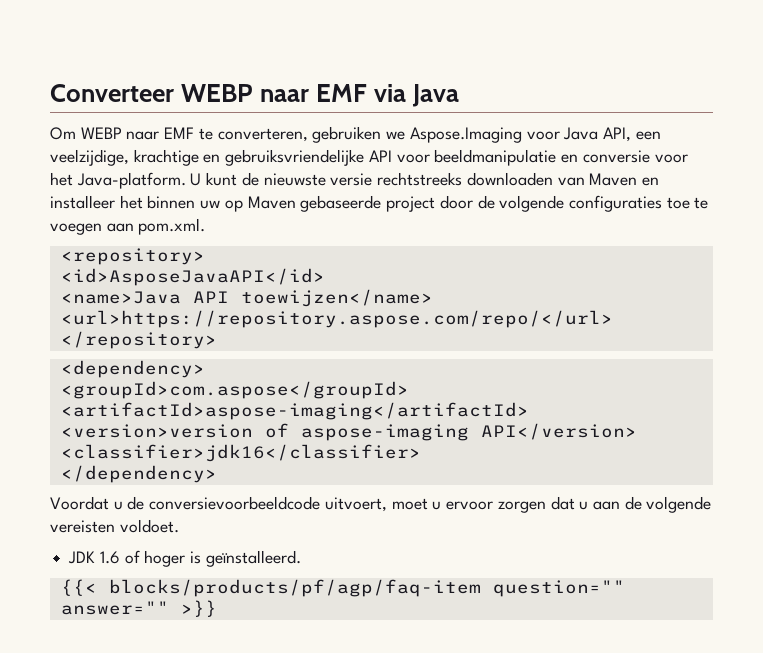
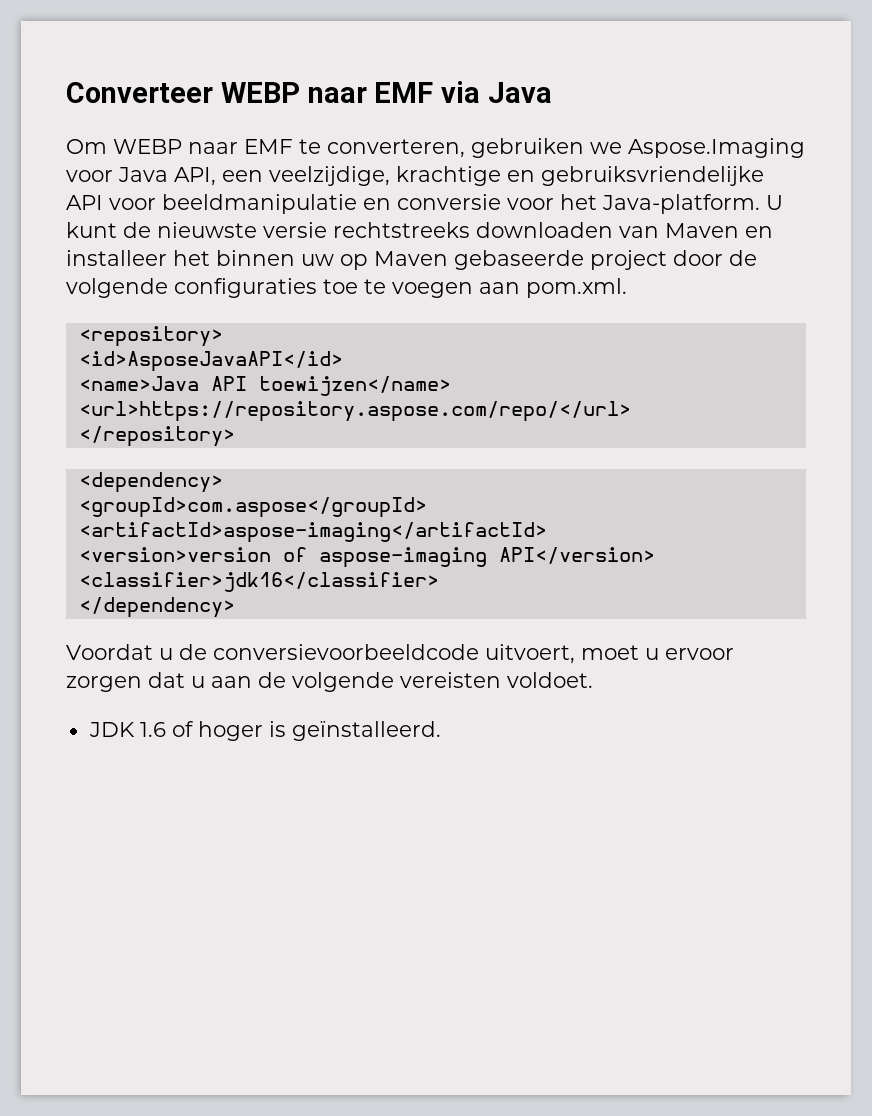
- {{< blocks/products/pf/agp/faq-item question="" answer="" >}}

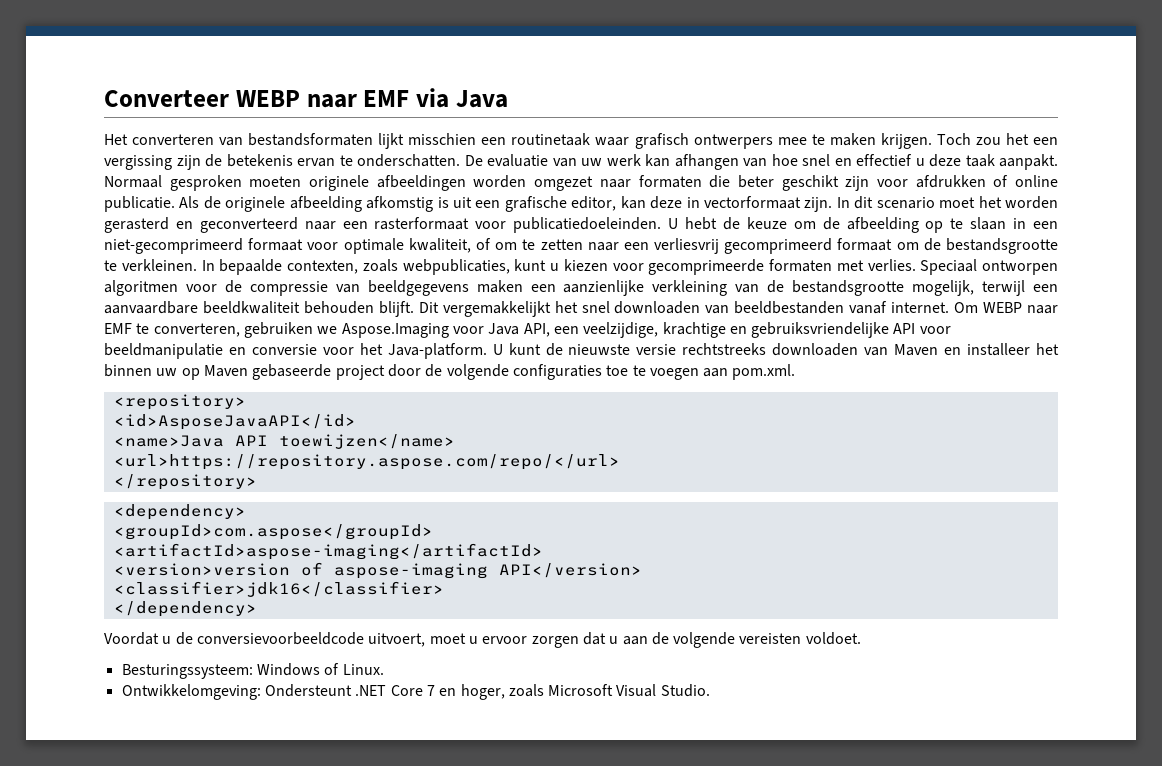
+ Het converteren van bestandsformaten lijkt misschien een routinetaak waar grafisch ontwerpers mee te maken krijgen. Toch zou het een vergissing zijn de betekenis ervan te onderschatten. De evaluatie van uw werk kan afhangen van hoe snel en effectief u deze taak aanpakt. Normaal gesproken moeten originele afbeeldingen worden omgezet naar formaten die beter geschikt zijn voor afdrukken of online publicatie. Als de originele afbeelding afkomstig is uit een grafische editor, kan deze in vectorformaat zijn. In dit scenario moet het worden gerasterd en geconverteerd naar een rasterformaat voor publicatiedoeleinden. U hebt de keuze om de afbeelding op te slaan in een niet-gecomprimeerd formaat voor optimale kwaliteit, of om te zetten naar een verliesvrij gecomprimeerd formaat om de bestandsgrootte te verkleinen. In bepaalde contexten, zoals webpublicaties, kunt u kiezen voor gecomprimeerde formaten met verlies. Speciaal ontworpen algoritmen voor de compressie van beeldgegevens maken een aanzienlijke verkleining van de bestandsgrootte mogelijk, terwijl een aanvaardbare beeldkwaliteit behouden blijft. Dit vergemakkelijkt het snel downloaden van beeldbestanden vanaf internet.
- JDK 1.6 of hoger is geïnstalleerd.
+ Besturingssysteem: Windows of Linux.
+ Ontwikkelomgeving: Ondersteunt .NET Core 7 en hoger, zoals Microsoft Visual Studio.

